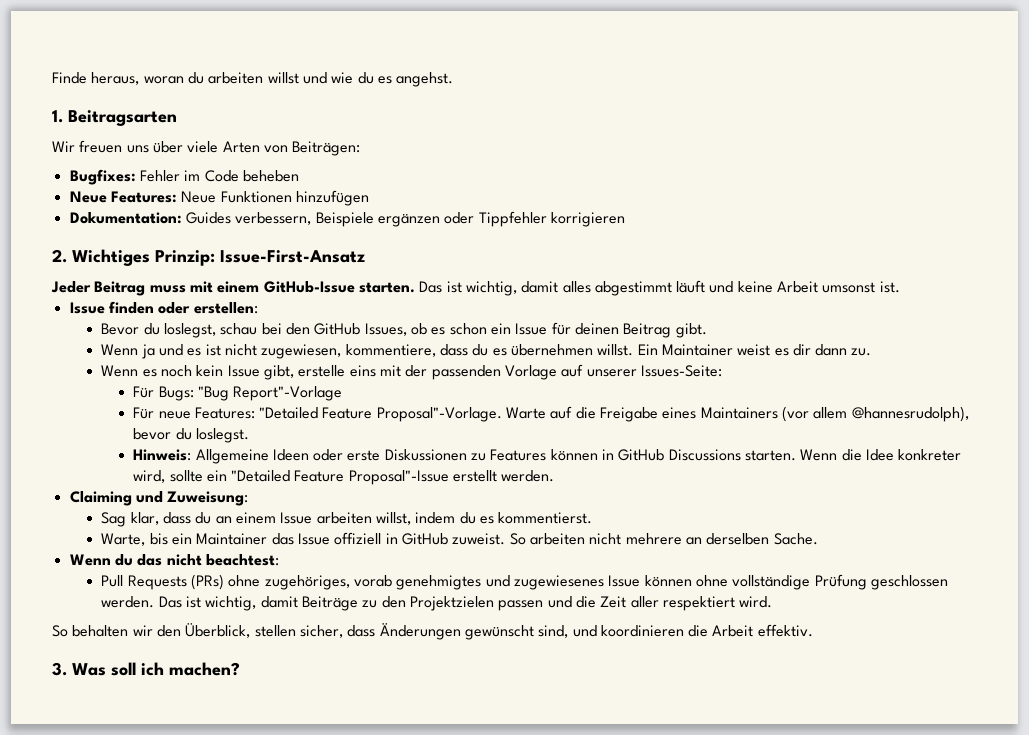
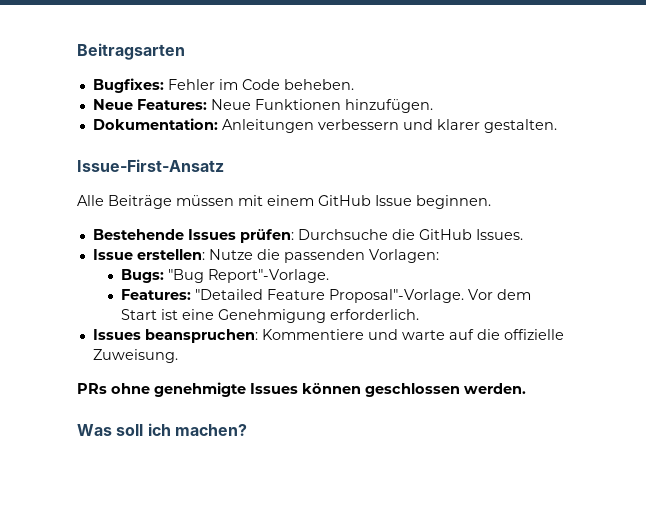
- Finde heraus, woran du arbeiten willst und wie du es angehst.
- 1. Beitragsarten
- Wir freuen uns über viele Arten von Beiträgen:
+ Beitragsarten
- Bugfixes: Fehler im Code beheben
+ Bugfixes: Fehler im Code beheben.
- Neue Features: Neue Funktionen hinzufügen
+ Neue Features: Neue Funktionen hinzufügen.
- Dokumentation: Guides verbessern, Beispiele ergänzen oder Tippfehler korrigieren
- 2. Wichtiges Prinzip: Issue-First-Ansatz
- Jeder Beitrag muss mit einem GitHub-Issue starten. Das ist wichtig, damit alles abgestimmt läuft und keine Arbeit umsonst ist.
- Issue finden oder erstellen:
- Bevor du loslegst, schau bei den GitHub Issues, ob es schon ein Issue für deinen Beitrag gibt.
- Wenn ja und es ist nicht zugewiesen, kommentiere, dass du es übernehmen willst. Ein Maintainer weist es dir dann zu.
- Wenn es noch kein Issue gibt, erstelle eins mit der passenden Vorlage auf unserer Issues-Seite:
- Für Bugs: "Bug Report"-Vorlage
- Für neue Features: "Detailed Feature Proposal"-Vorlage. Warte auf die Freigabe eines Maintainers (vor allem @hannesrudolph), bevor du loslegst.
- Hinweis: Allgemeine Ideen oder erste Diskussionen zu Features können in GitHub Discussions starten. Wenn die Idee konkreter wird, sollte ein "Detailed Feature Proposal"-Issue erstellt werden.
- Claiming und Zuweisung:
- Sag klar, dass du an einem Issue arbeiten willst, indem du es kommentierst.
- Warte, bis ein Maintainer das Issue offiziell in GitHub zuweist. So arbeiten nicht mehrere an derselben Sache.
- Wenn du das nicht beachtest:
- Pull Requests (PRs) ohne zugehöriges, vorab genehmigtes und zugewiesenes Issue können ohne vollständige Prüfung geschlossen werden. Das ist wichtig, damit Beiträge zu den Projektzielen passen und die Zeit aller respektiert wird.
- So behalten wir den Überblick, stellen sicher, dass Änderungen gewünscht sind, und koordinieren die Arbeit effektiv.
- 3. Was soll ich machen?
+ Dokumentation: Anleitungen verbessern und klarer gestalten.
+ Issue-First-Ansatz
+ Alle Beiträge müssen mit einem GitHub Issue beginnen.
+ Bestehende Issues prüfen: Durchsuche die GitHub Issues.
+ Issue erstellen: Nutze die passenden Vorlagen:
+ Bugs: "Bug Report"-Vorlage.
+ Features: "Detailed Feature Proposal"-Vorlage. Vor dem Start ist eine Genehmigung erforderlich.
+ Issues beanspruchen: Kommentiere und warte auf die offizielle Zuweisung.
+ PRs ohne genehmigte Issues können geschlossen werden.
+ Was soll ich machen?

